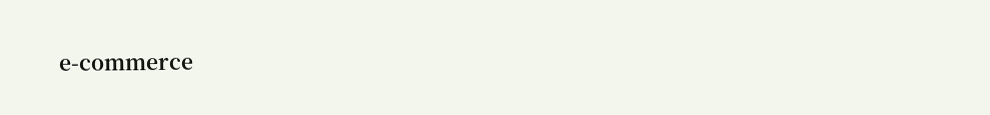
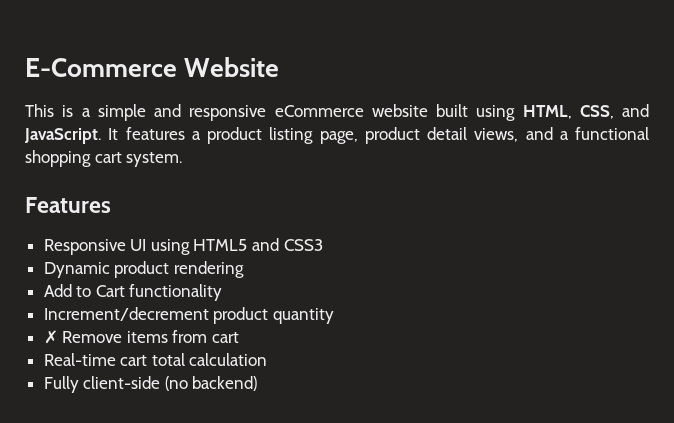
- e-commerce
+ E-Commerce Website
+ This is a simple and responsive eCommerce website built using HTML, CSS, and JavaScript. It features a product listing page, product detail views, and a functional shopping cart system.
+ Features
+ Responsive UI using HTML5 and CSS3
+ Dynamic product rendering
+ Add to Cart functionality
+ Increment/decrement product quantity
+ ✗ Remove items from cart
+ Real-time cart total calculation
+ Fully client-side (no backend)

